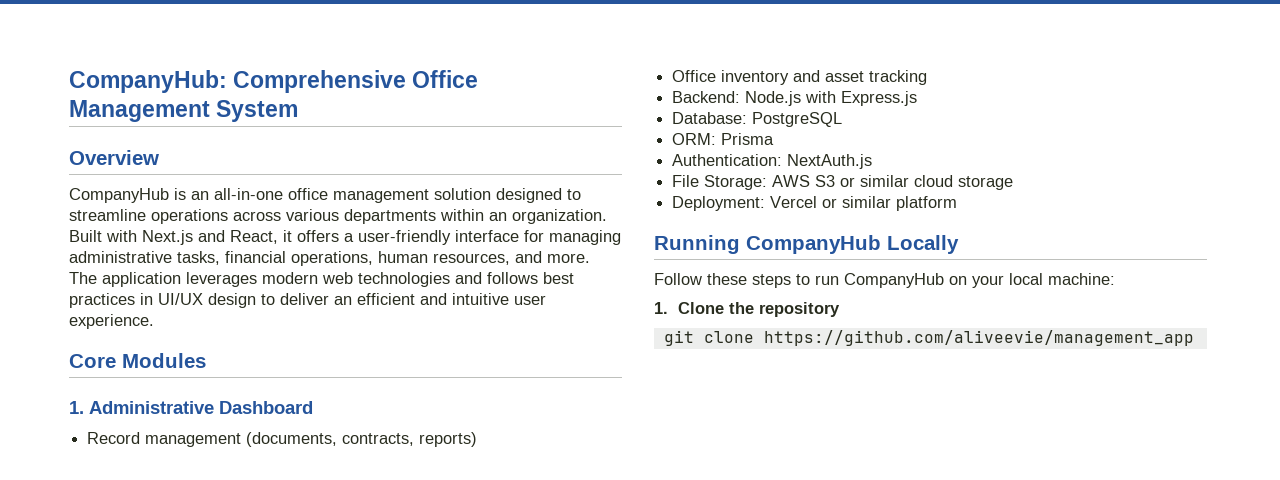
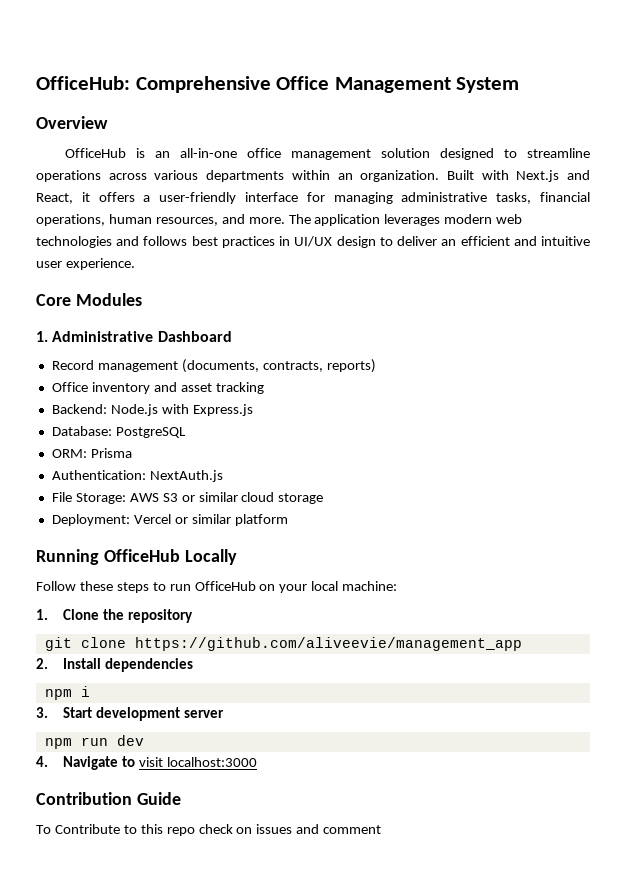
- CompanyHub: Comprehensive Office Management System
+ OfficeHub: Comprehensive Office Management System
- CompanyHub is an all-in-one office management solution designed to streamline operations across various departments within an organization.
+ OfficeHub is an all-in-one office management solution designed to streamline operations across various departments within an organization.
- Running CompanyHub Locally
+ Running OfficeHub Locally
- Follow these steps to run CompanyHub on your local machine:
+ Follow these steps to run OfficeHub on your local machine:
+ 2. Install dependencies
+ npm i
+ 3. Start development server
+ npm run dev
+ 4. Navigate to visit localhost:3000
+ Contribution Guide
+ To Contribute to this repo check on issues and comment

